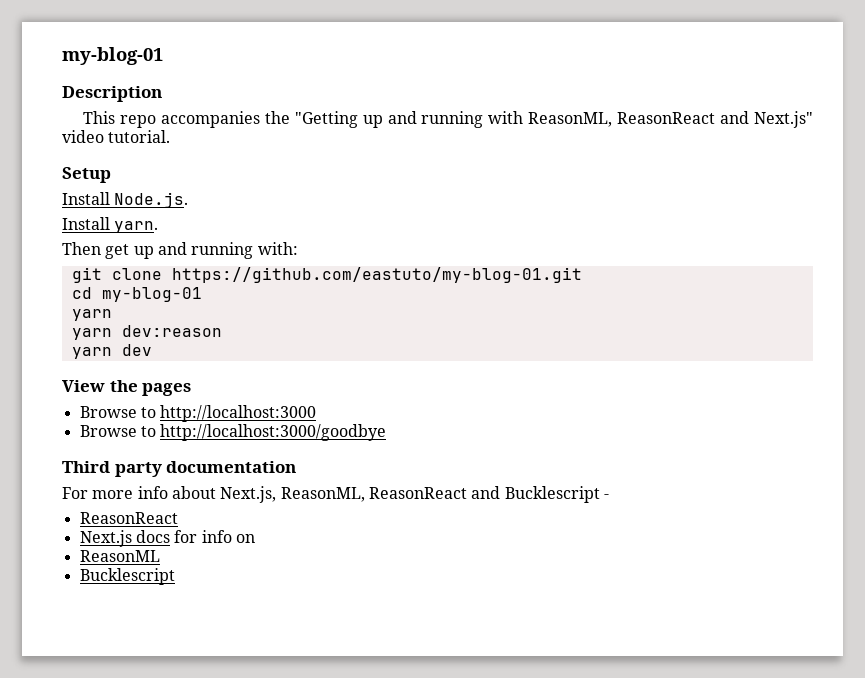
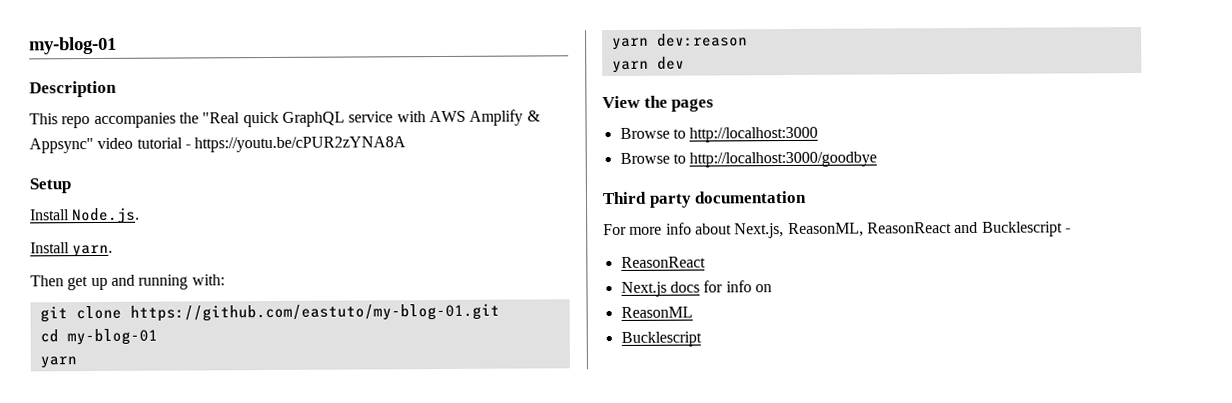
- This repo accompanies the "Getting up and running with ReasonML, ReasonReact and Next.js" video tutorial.
+ This repo accompanies the "Real quick GraphQL service with AWS Amplify & Appsync" video tutorial - https://youtu.be/cPUR2zYNA8A

